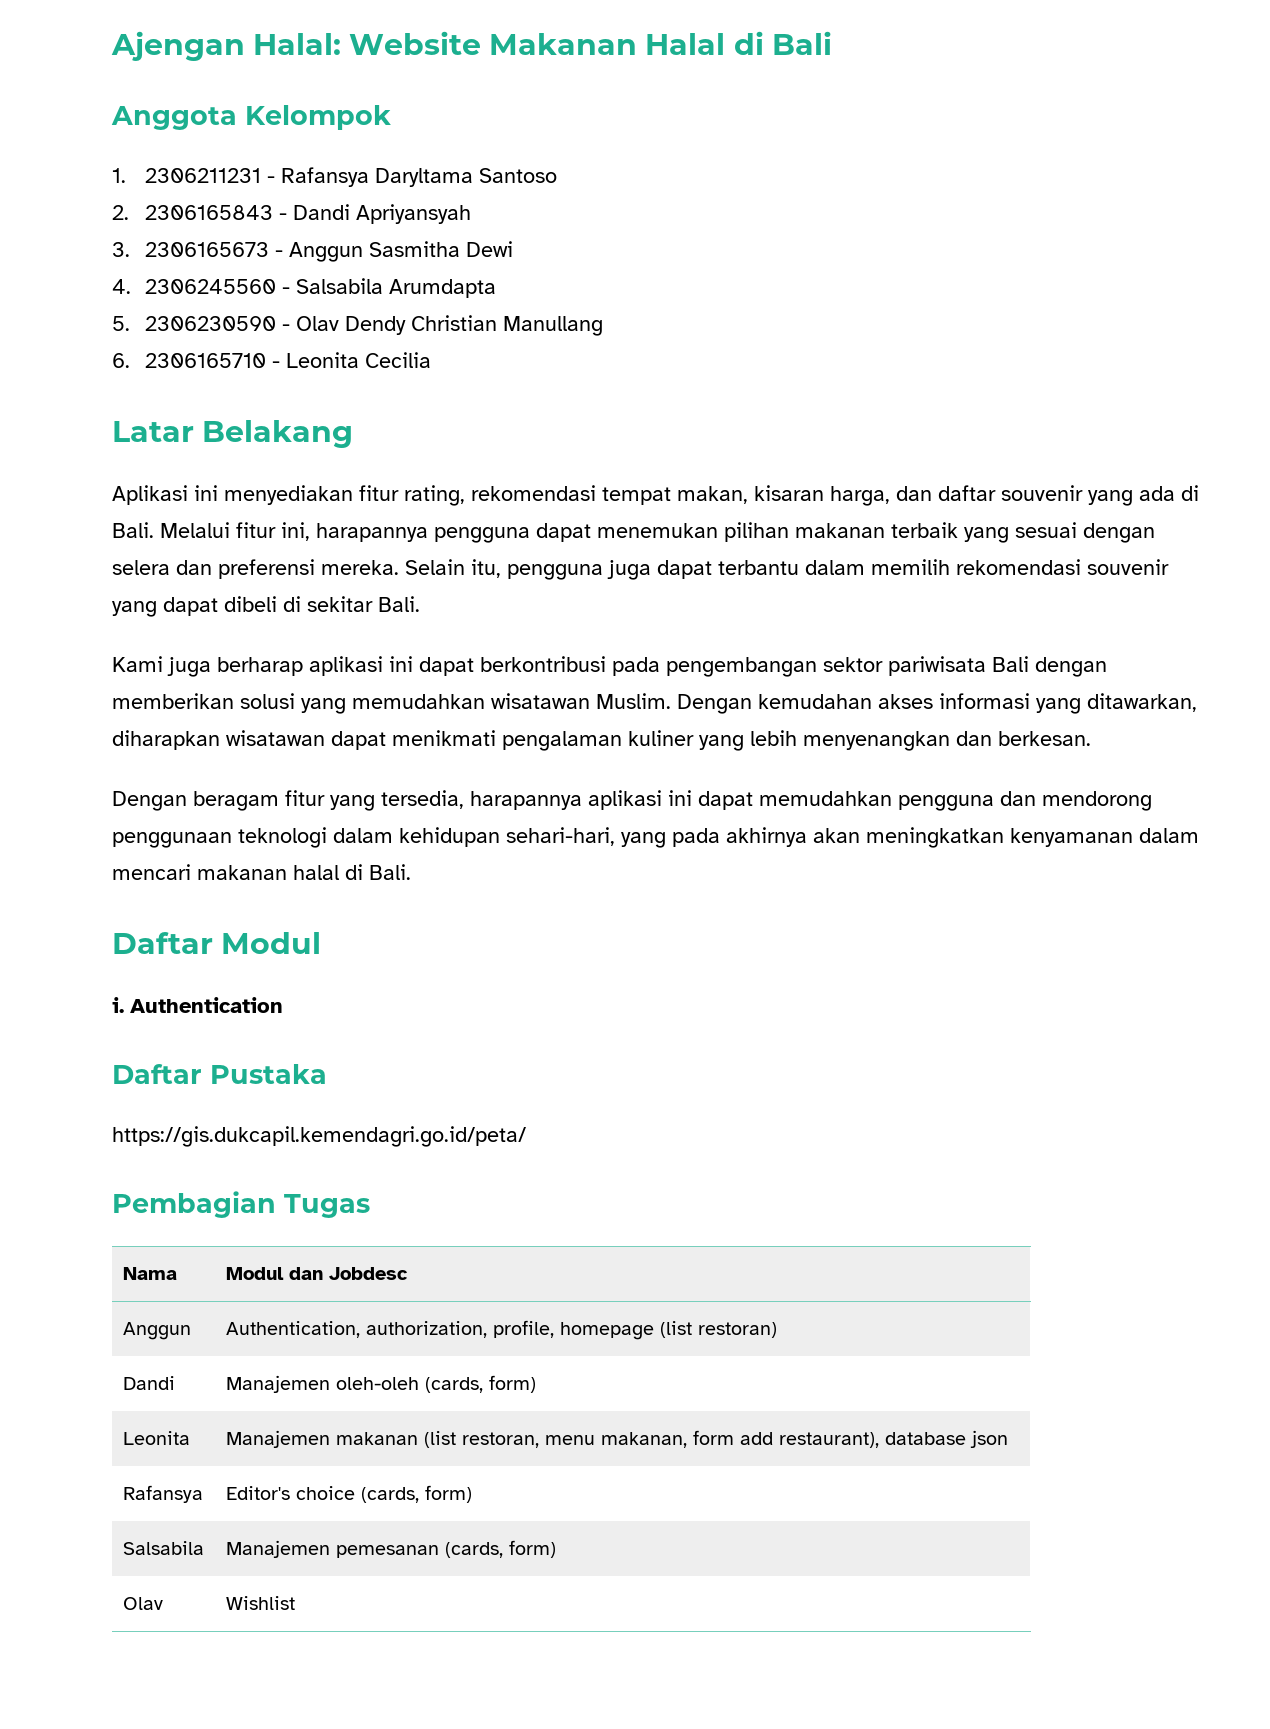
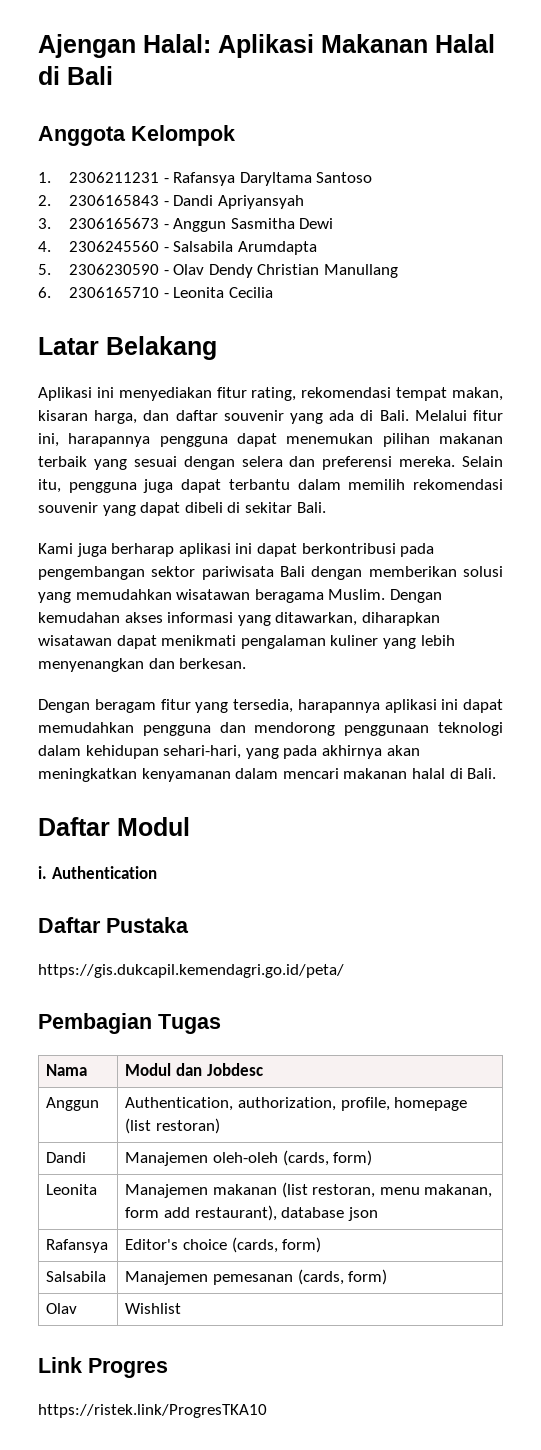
- Ajengan Halal: Website Makanan Halal di Bali
+ Ajengan Halal: Aplikasi Makanan Halal di Bali
- Kami juga berharap aplikasi ini dapat berkontribusi pada pengembangan sektor pariwisata Bali dengan memberikan solusi yang memudahkan wisatawan Muslim.
+ Kami juga berharap aplikasi ini dapat berkontribusi pada pengembangan sektor pariwisata Bali dengan memberikan solusi yang memudahkan wisatawan beragama Muslim.
+ Link Progres
+ https://ristek.link/ProgresTKA10

